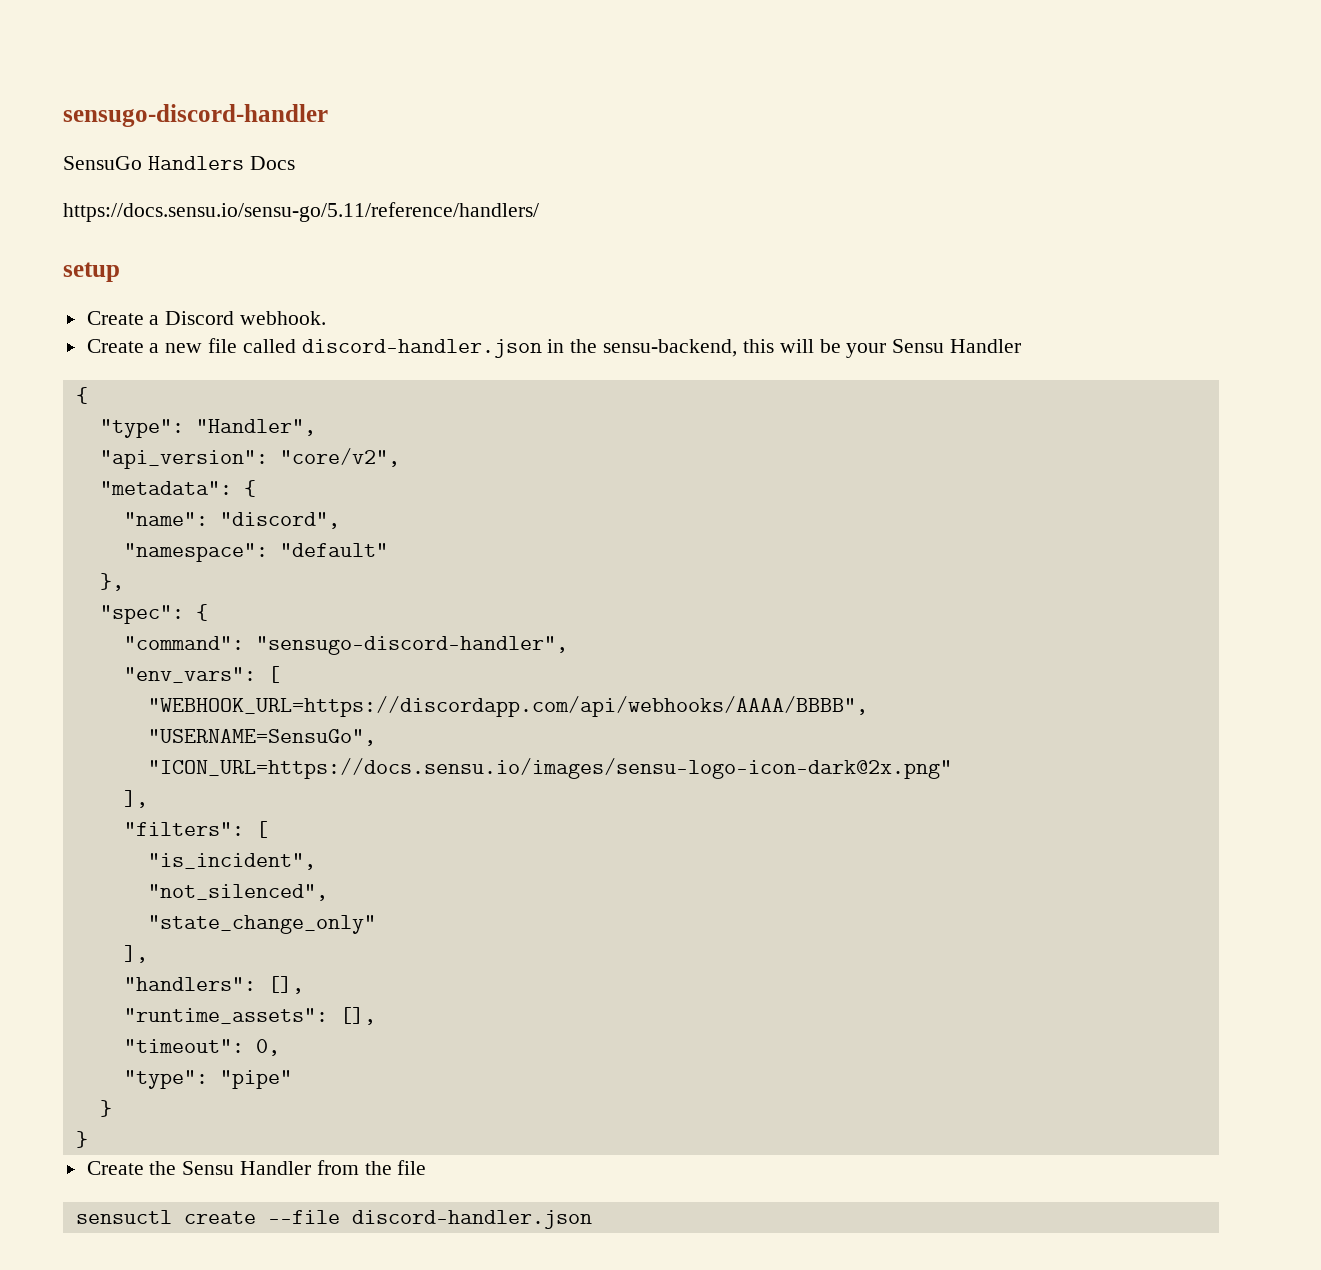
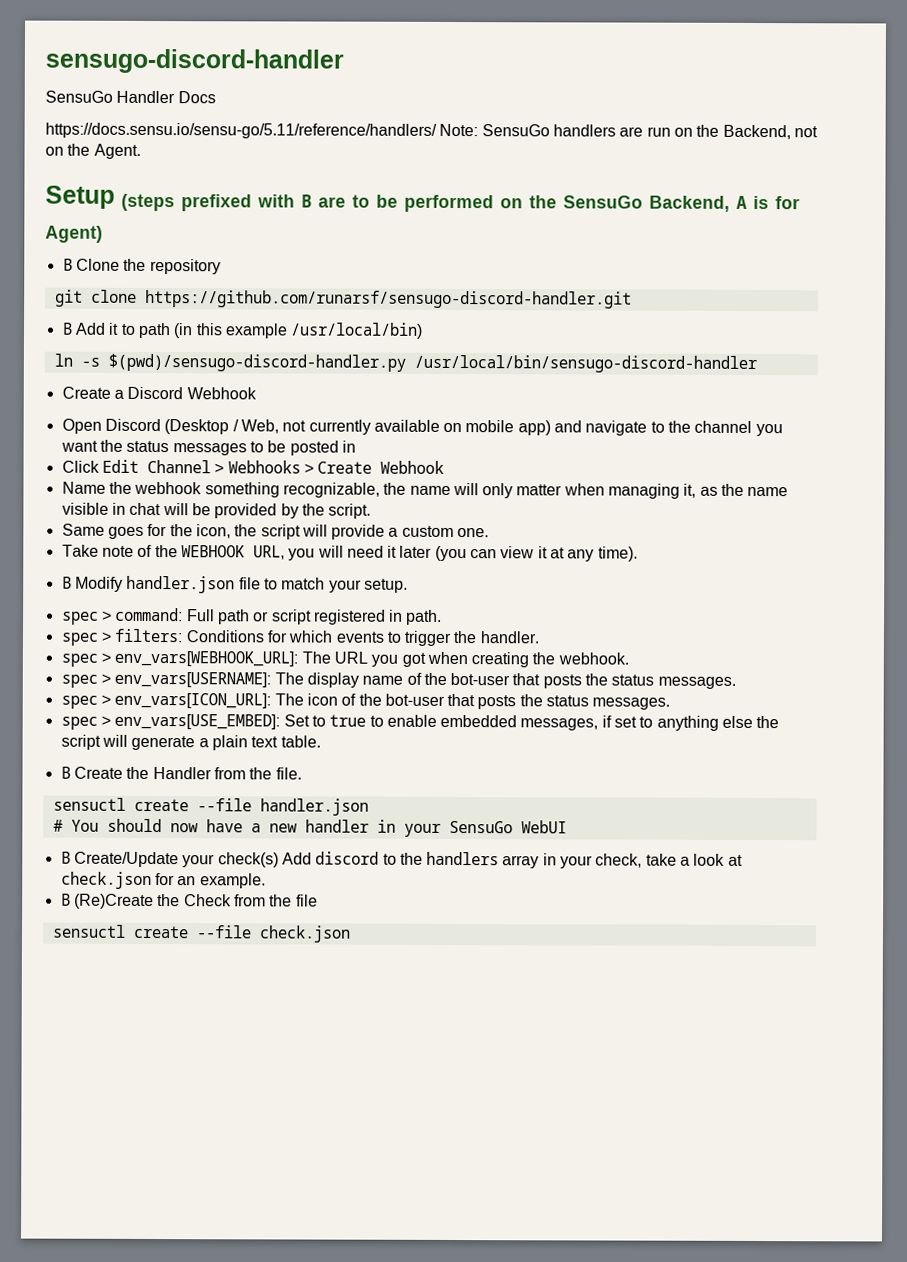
- SensuGo Handlers Docs
+ SensuGo Handler Docs
- https://docs.sensu.io/sensu-go/5.11/reference/handlers/
- setup
- Create a Discord webhook.
- Create a new file called discord-handler.json in the sensu-backend, this will be your Sensu Handler
- {
- "type": "Handler",
- "api_version": "core/v2",
- "metadata": {
- "name": "discord",
- "namespace": "default"
- },
- "spec": {
- "command": "sensugo-discord-handler",
- "env_vars": [
- "WEBHOOK_URL=https://discordapp.com/api/webhooks/AAAA/BBBB",
- "USERNAME=SensuGo",
- "ICON_URL=https://docs.sensu.io/images/sensu-logo-icon-dark@2x.png"
- ],
- "filters": [
- "is_incident",
- "not_silenced",
- "state_change_only"
- ],
- "handlers": [],
- "runtime_assets": [],
- "timeout": 0,
- "type": "pipe"
- }
- }
- Create the Sensu Handler from the file
+ https://docs.sensu.io/sensu-go/5.11/reference/handlers/ Note: SensuGo handlers are run on the Backend, not on the Agent.
+ Setup (steps prefixed with B are to be performed on the SensuGo Backend, A is for Agent)
+ B Clone the repository
+ git clone https://github.com/runarsf/sensugo-discord-handler.git
+ B Add it to path (in this example /usr/local/bin)
+ ln -s $(pwd)/sensugo-discord-handler.py /usr/local/bin/sensugo-discord-handler
+ Create a Discord Webhook
+ Open Discord (Desktop / Web, not currently available on mobile app) and navigate to the channel you want the status messages to be posted in
+ Click Edit Channel > Webhooks > Create Webhook
+ Name the webhook something recognizable, the name will only matter when managing it, as the name visible in chat will be provided by the script.
+ Same goes for the icon, the script will provide a custom one.
+ Take note of the WEBHOOK URL, you will need it later (you can view it at any time).
+ B Modify handler.json file to match your setup.
+ spec > command: Full path or script registered in path.
+ spec > filters: Conditions for which events to trigger the handler.
+ spec > env_vars[WEBHOOK_URL]: The URL you got when creating the webhook.
+ spec > env_vars[USERNAME]: The display name of the bot-user that posts the status messages.
+ spec > env_vars[ICON_URL]: The icon of the bot-user that posts the status messages.
+ spec > env_vars[USE_EMBED]: Set to true to enable embedded messages, if set to anything else the script will generate a plain text table.
+ B Create the Handler from the file.
+ sensuctl create --file handler.json
+ # You should now have a new handler in your SensuGo WebUI
+ B Create/Update your check(s) Add discord to the handlers array in your check, take a look at check.json for an example.
+ B (Re)Create the Check from the file
- sensuctl create --file discord-handler.json
+ sensuctl create --file check.json

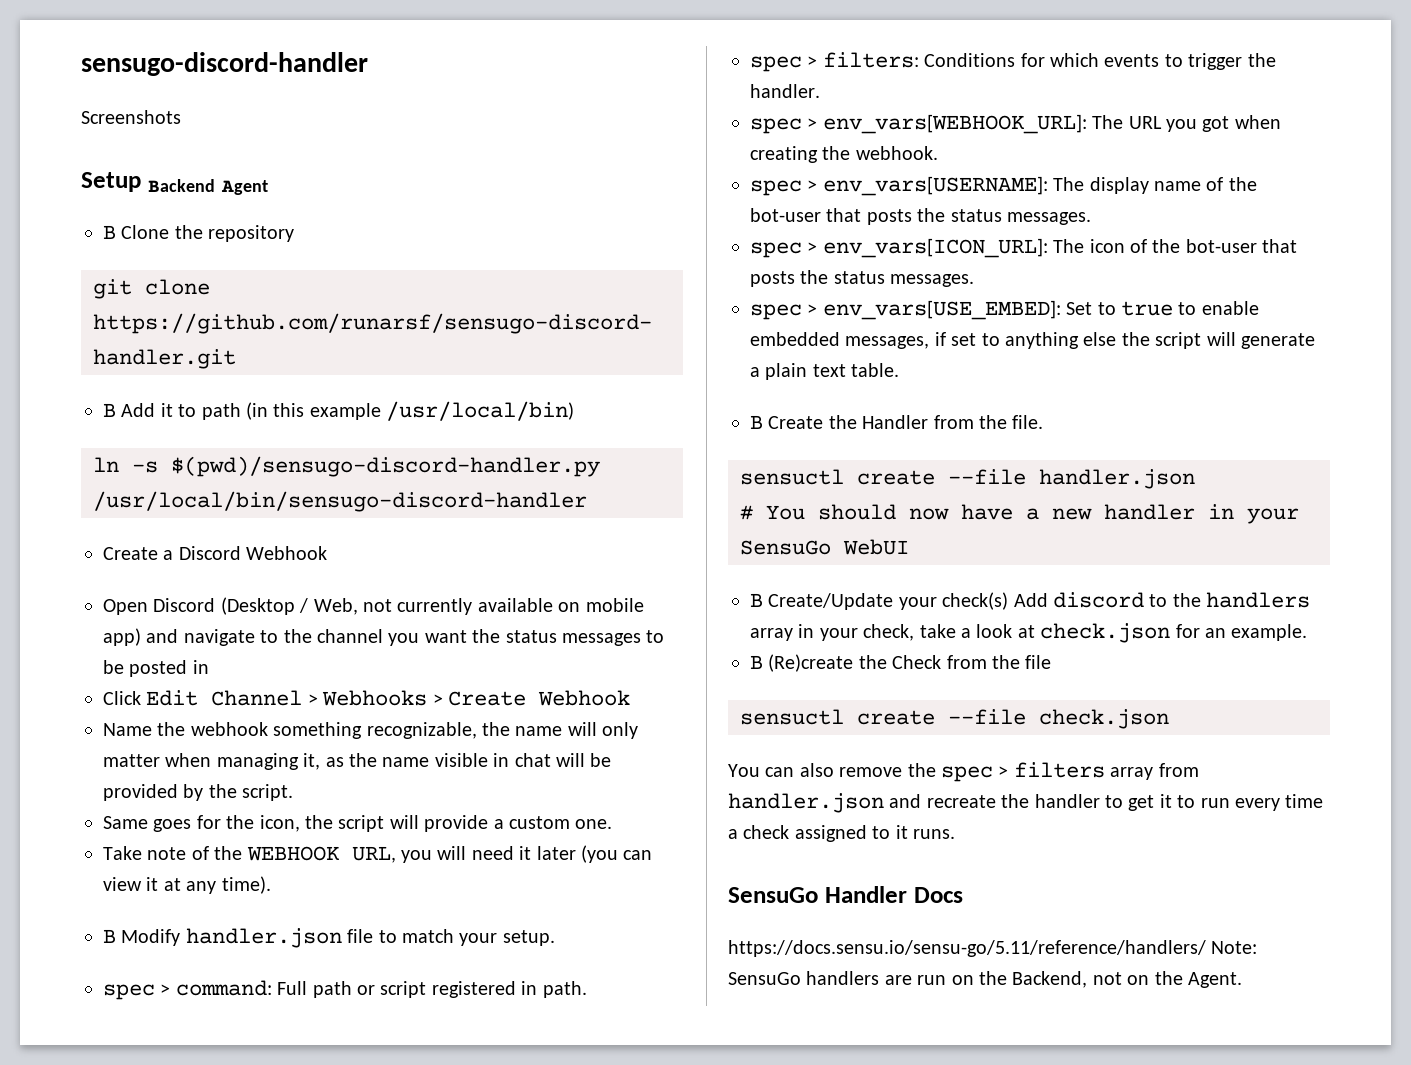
- SensuGo Handler Docs
- https://docs.sensu.io/sensu-go/5.11/reference/handlers/ Note: SensuGo handlers are run on the Backend, not on the Agent.
- Setup (steps prefixed with B are to be performed on the SensuGo Backend, A is for Agent)
+ Screenshots
+ Setup Backend Agent
- B (Re)Create the Check from the file
+ B (Re)create the Check from the file
+ You can also remove the spec > filters array from handler.json and recreate the handler to get it to run every time a check assigned to it runs.
+ SensuGo Handler Docs
+ https://docs.sensu.io/sensu-go/5.11/reference/handlers/ Note: SensuGo handlers are run on the Backend, not on the Agent.

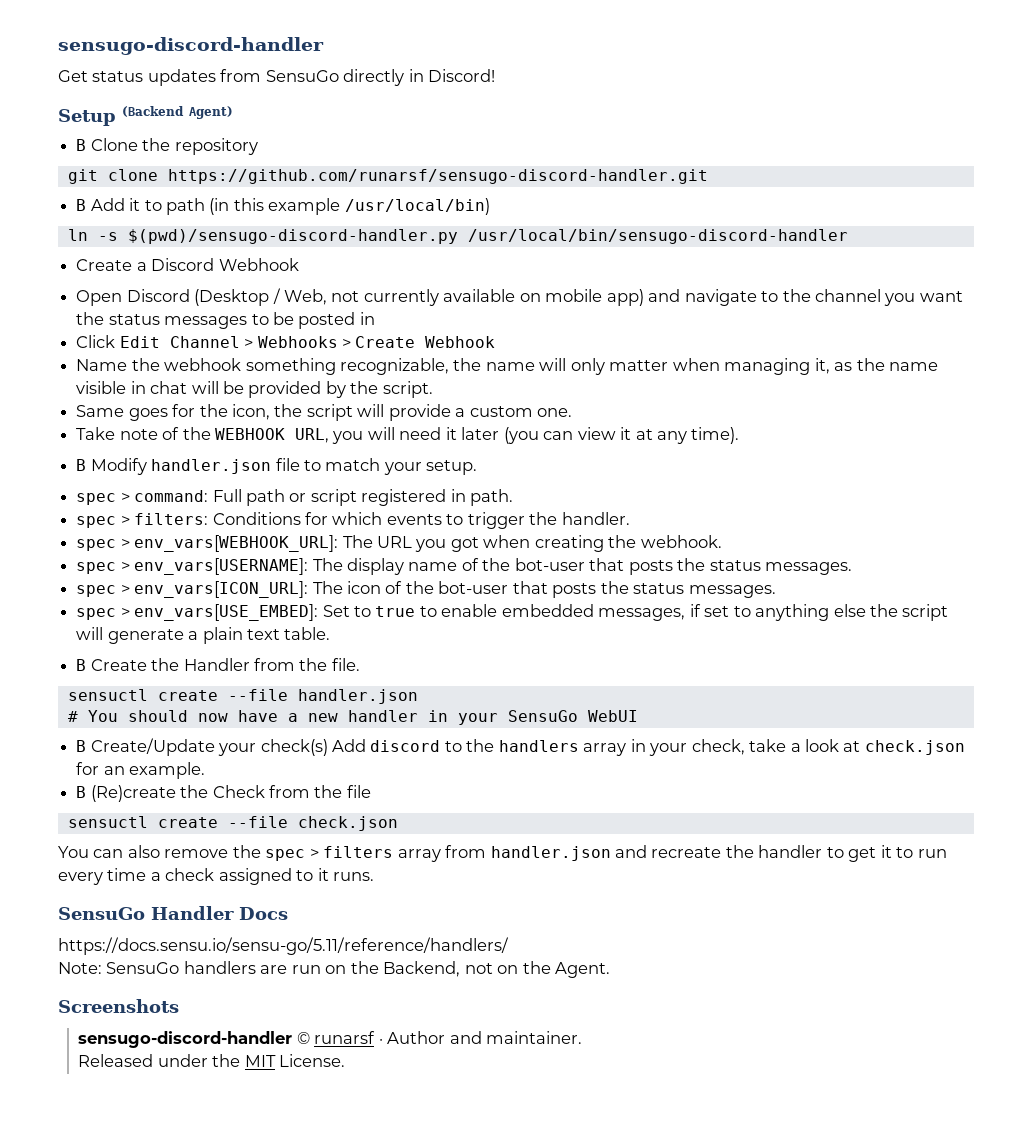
- Screenshots
+ Get status updates from SensuGo directly in Discord!
- Setup Backend Agent
+ Setup (Backend Agent)
- https://docs.sensu.io/sensu-go/5.11/reference/handlers/ Note: SensuGo handlers are run on the Backend, not on the Agent.
+ https://docs.sensu.io/sensu-go/5.11/reference/handlers/
+ Note: SensuGo handlers are run on the Backend, not on the Agent.
+ Screenshots
+ sensugo-discord-handler © runarsf · Author and maintainer.
+ Released under the MIT License.

